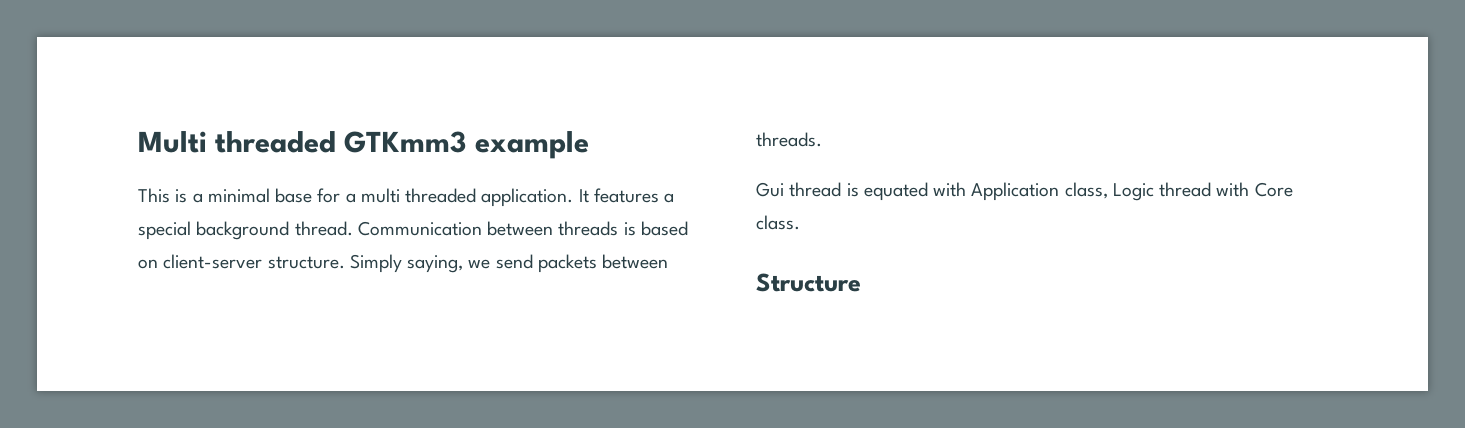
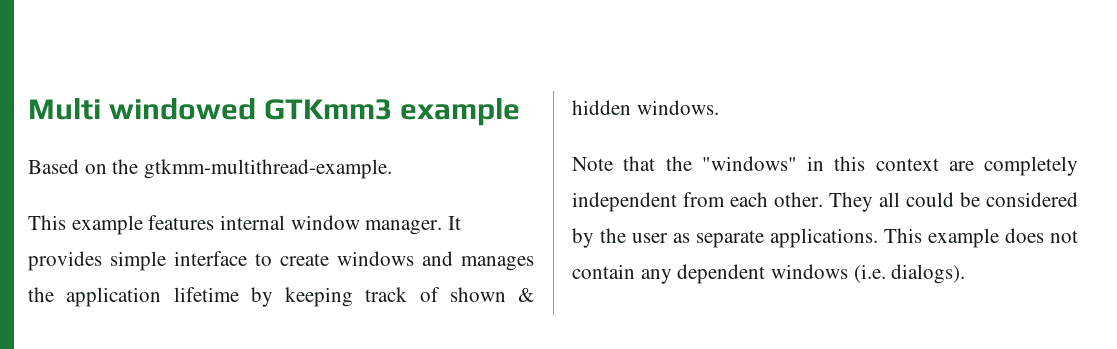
- Multi threaded GTKmm3 example
+ Multi windowed GTKmm3 example
- This is a minimal base for a multi threaded application. It features a special background thread. Communication between threads is based on client-server structure. Simply saying, we send packets between threads.
- Gui thread is equated with Application class, Logic thread with Core class.
- Structure
+ Based on the gtkmm-multithread-example.
+ This example features internal window manager. It provides simple interface to create windows and manages the application lifetime by keeping track of shown & hidden windows.
+ Note that the "windows" in this context are completely independent from each other. They all could be considered by the user as separate applications. This example does not contain any dependent windows (i.e. dialogs).

